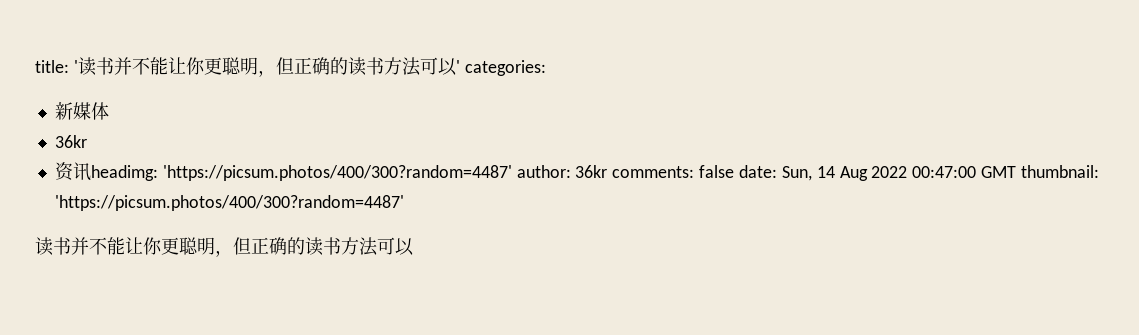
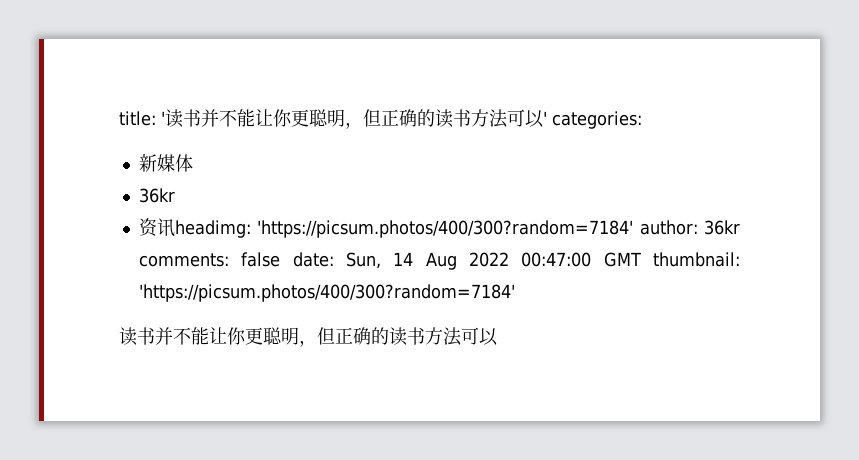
- 资讯headimg: 'https://picsum.photos/400/300?random=4487' author: 36kr comments: false date: Sun, 14 Aug 2022 00:47:00 GMT thumbnail: 'https://picsum.photos/400/300?random=4487'
+ 资讯headimg: 'https://picsum.photos/400/300?random=7184' author: 36kr comments: false date: Sun, 14 Aug 2022 00:47:00 GMT thumbnail: 'https://picsum.photos/400/300?random=7184'

